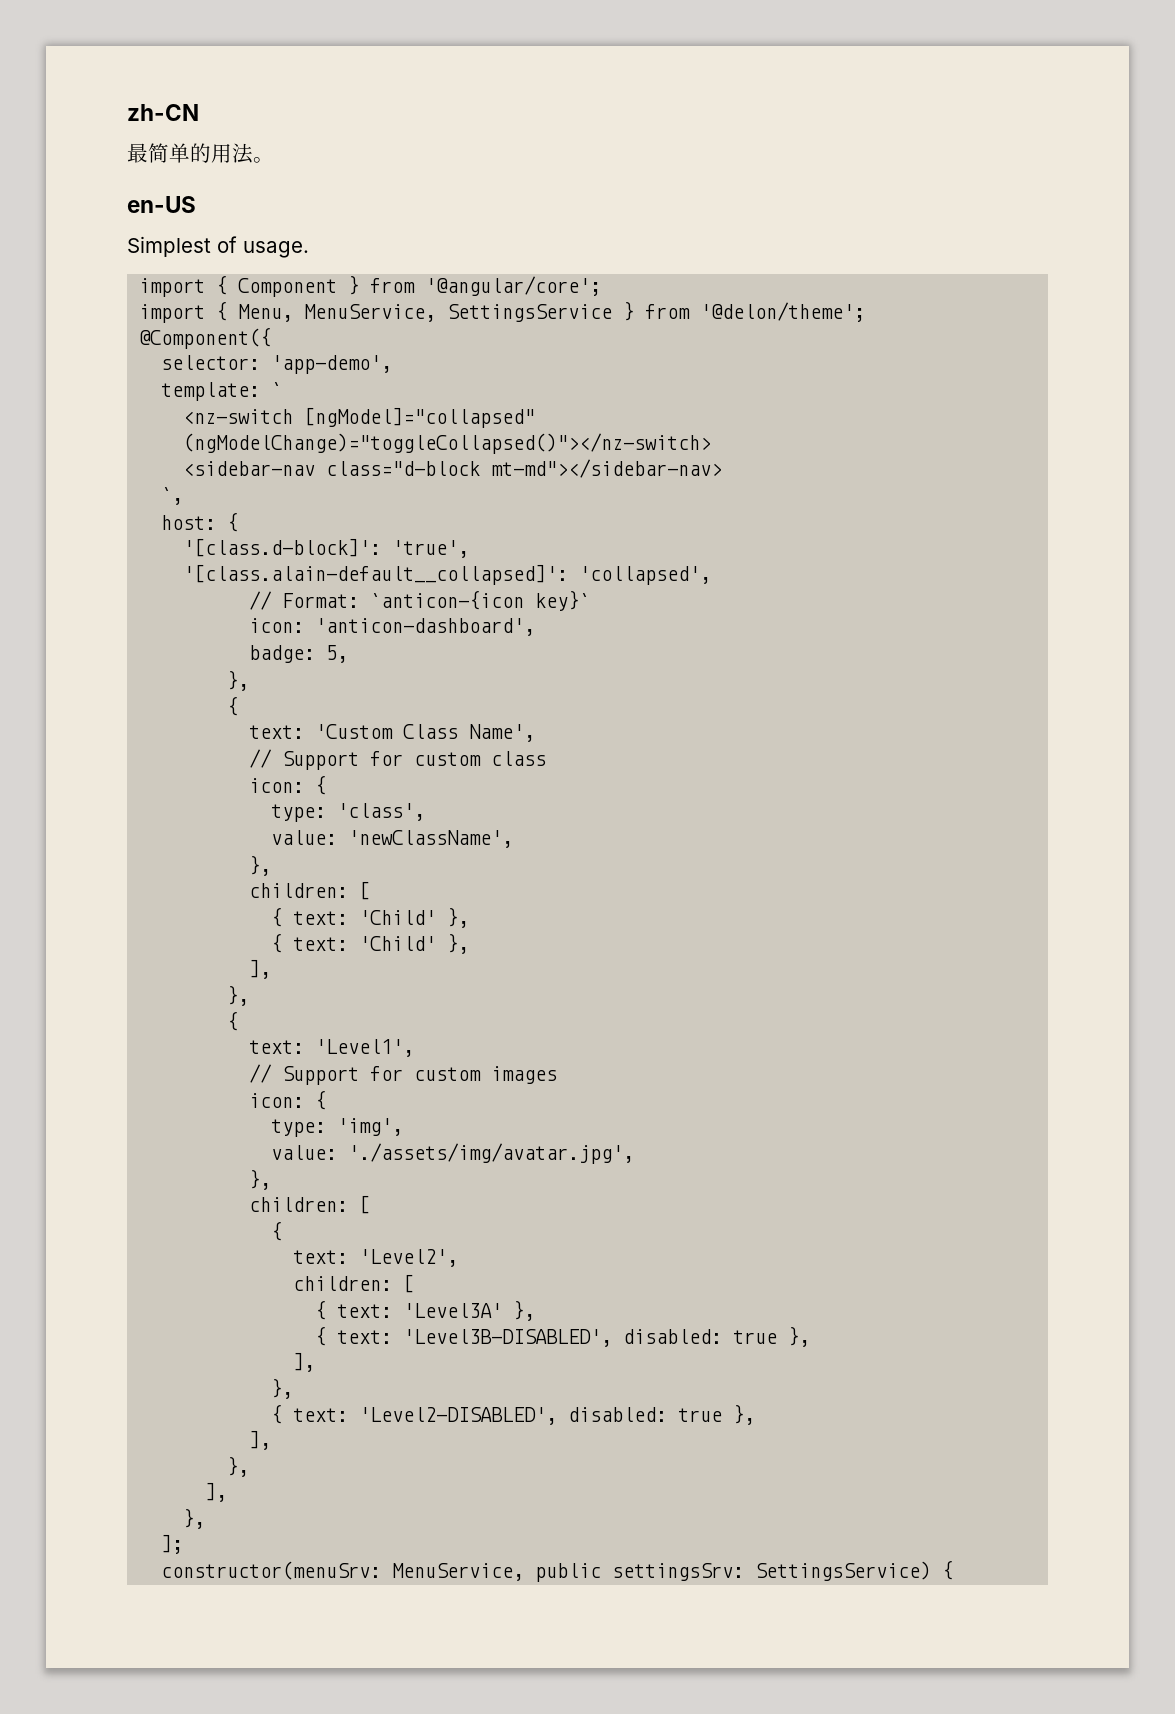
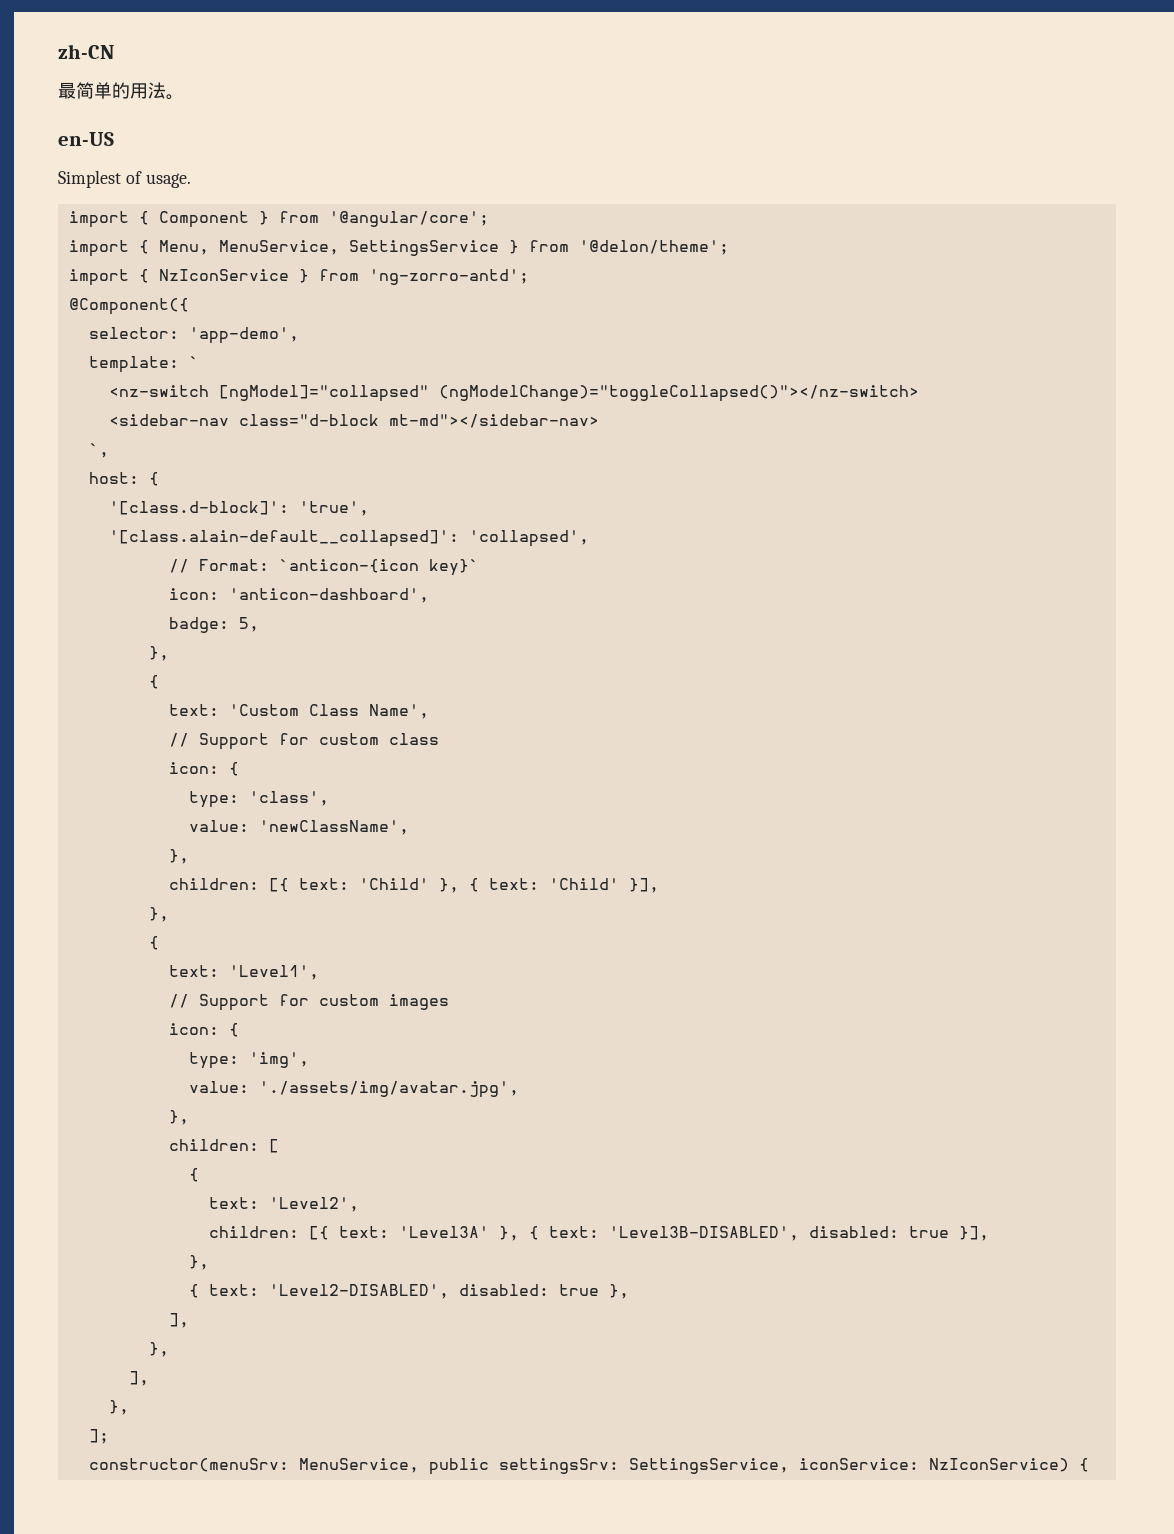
+ import { NzIconService } from 'ng-zorro-antd';
  value: 'newClassName',
  },
- children: [
- { text: 'Child' },
- { text: 'Child' },
- ],
+ children: [{ text: 'Child' }, { text: 'Child' }],
  text: 'Level2',
- children: [
- { text: 'Level3A' },
- { text: 'Level3B-DISABLED', disabled: true },
- ],
+ children: [{ text: 'Level3A' }, { text: 'Level3B-DISABLED', disabled: true }],
- constructor(menuSrv: MenuService, public settingsSrv: SettingsService) {
+ constructor(menuSrv: MenuService, public settingsSrv: SettingsService, iconService: NzIconService) {

